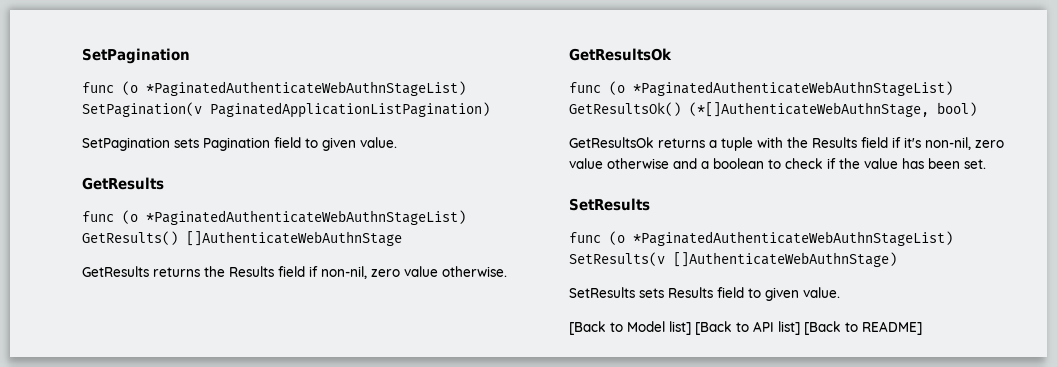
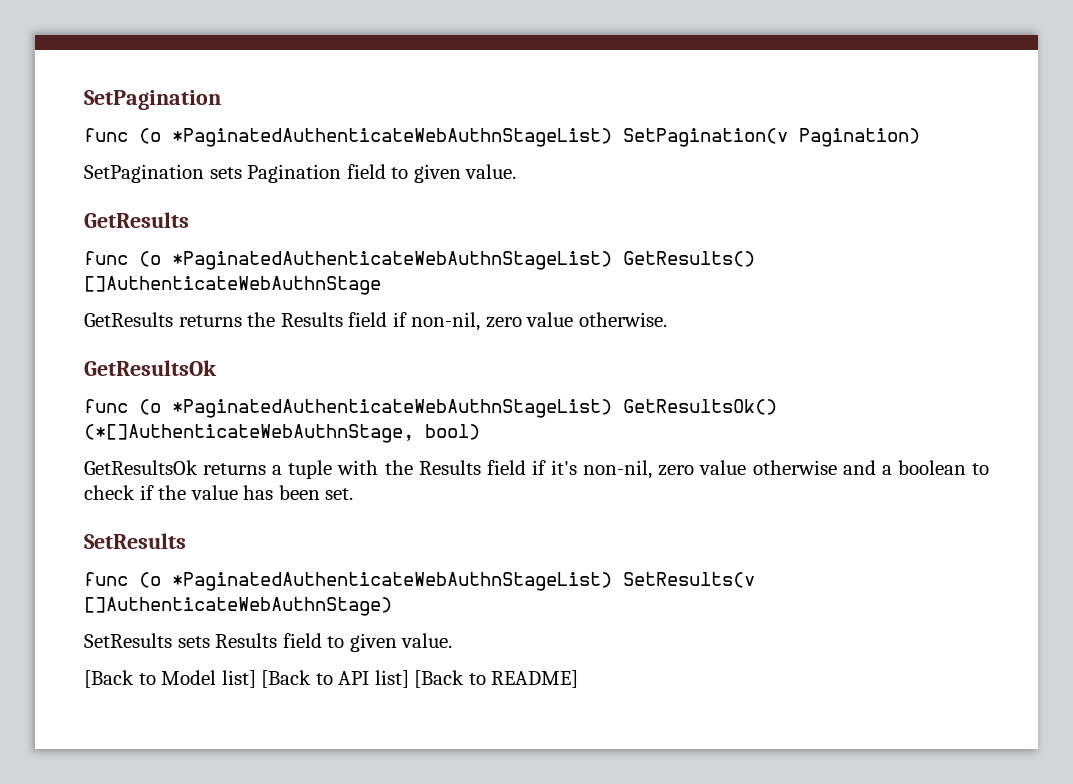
- func (o *PaginatedAuthenticateWebAuthnStageList) SetPagination(v PaginatedApplicationListPagination)
+ func (o *PaginatedAuthenticateWebAuthnStageList) SetPagination(v Pagination)

